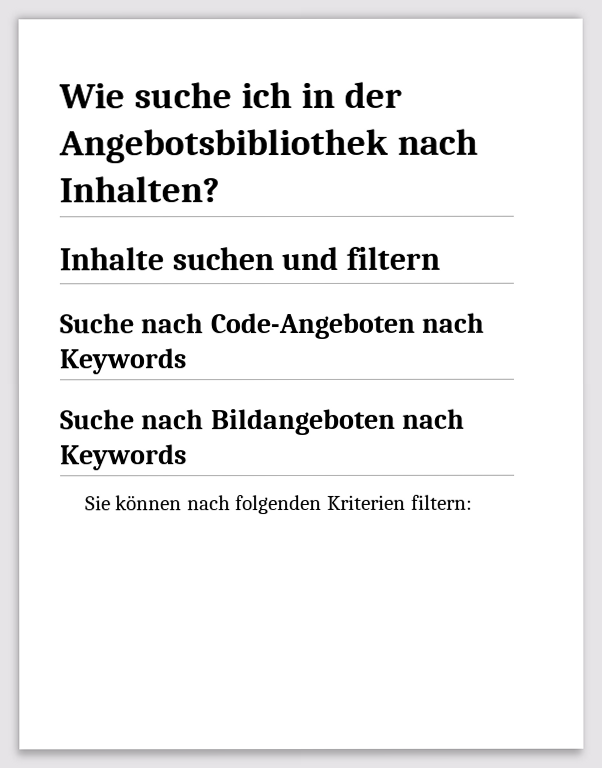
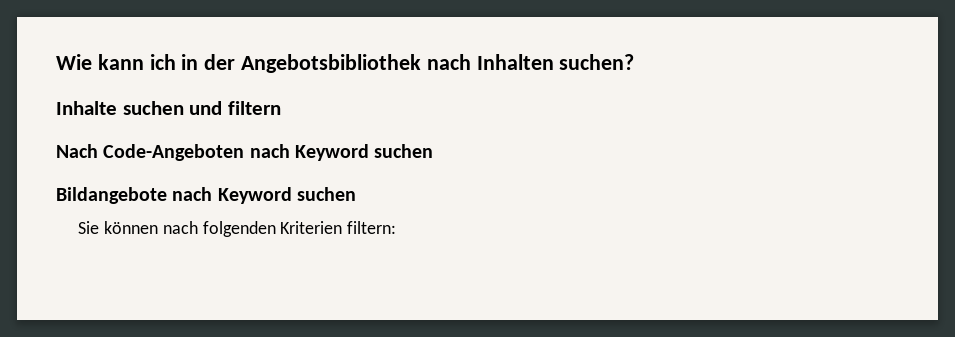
- Wie suche ich in der Angebotsbibliothek nach Inhalten?
+ Wie kann ich in der Angebotsbibliothek nach Inhalten suchen?
- Suche nach Code-Angeboten nach Keywords
- Suche nach Bildangeboten nach Keywords
+ Nach Code-Angeboten nach Keyword suchen
+ Bildangebote nach Keyword suchen

